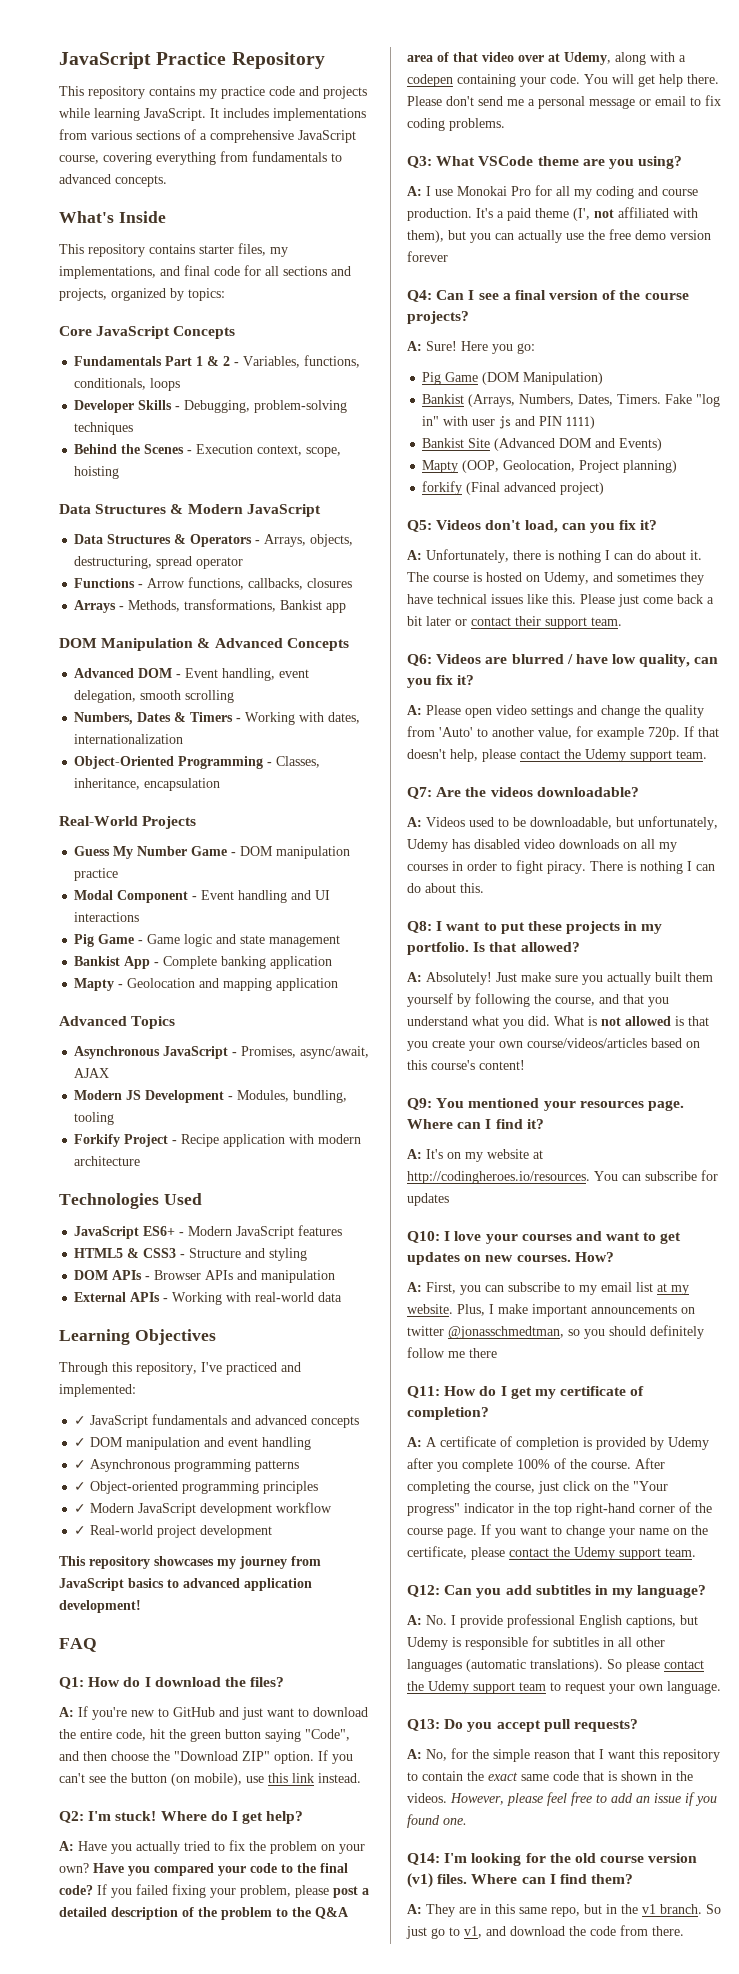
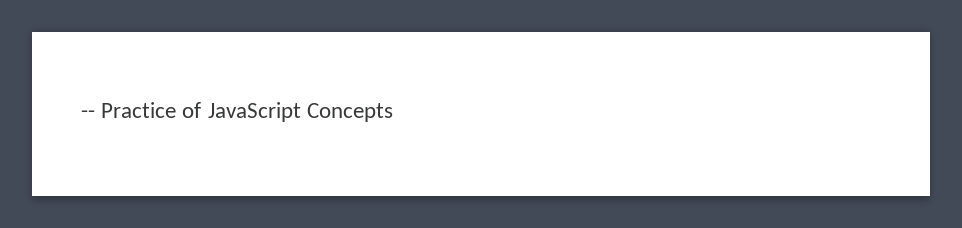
- JavaScript Practice Repository
- This repository contains my practice code and projects while learning JavaScript. It includes implementations from various sections of a comprehensive JavaScript course, covering everything from fundamentals to advanced concepts.
- What's Inside
- This repository contains starter files, my implementations, and final code for all sections and projects, organized by topics:
- Core JavaScript Concepts
- Fundamentals Part 1 & 2 - Variables, functions, conditionals, loops
- Developer Skills - Debugging, problem-solving techniques
- Behind the Scenes - Execution context, scope, hoisting
- Data Structures & Modern JavaScript
- Data Structures & Operators - Arrays, objects, destructuring, spread operator
- Functions - Arrow functions, callbacks, closures
- Arrays - Methods, transformations, Bankist app
- DOM Manipulation & Advanced Concepts
- Advanced DOM - Event handling, event delegation, smooth scrolling
- Numbers, Dates & Timers - Working with dates, internationalization
- Object-Oriented Programming - Classes, inheritance, encapsulation
- Real-World Projects
- Guess My Number Game - DOM manipulation practice
- Modal Component - Event handling and UI interactions
- Pig Game - Game logic and state management
- Bankist App - Complete banking application
- Mapty - Geolocation and mapping application
- Advanced Topics
- Asynchronous JavaScript - Promises, async/await, AJAX
- Modern JS Development - Modules, bundling, tooling
- Forkify Project - Recipe application with modern architecture
- Technologies Used
- JavaScript ES6+ - Modern JavaScript features
- HTML5 & CSS3 - Structure and styling
- DOM APIs - Browser APIs and manipulation
- External APIs - Working with real-world data
- Learning Objectives
- Through this repository, I've practiced and implemented:
- ✓ JavaScript fundamentals and advanced concepts
- ✓ DOM manipulation and event handling
- ✓ Asynchronous programming patterns
- ✓ Object-oriented programming principles
- ✓ Modern JavaScript development workflow
- ✓ Real-world project development
- This repository showcases my journey from JavaScript basics to advanced application development!
- FAQ
- Q1: How do I download the files?
- A: If you're new to GitHub and just want to download the entire code, hit the green button saying "Code", and then choose the "Download ZIP" option. If you can't see the button (on mobile), use this link instead.
- Q2: I'm stuck! Where do I get help?
- A: Have you actually tried to fix the problem on your own? Have you compared your code to the final code? If you failed fixing your problem, please post a detailed description of the problem to the Q&A area of that video over at Udemy, along with a codepen containing your code. You will get help there. Please don't send me a personal message or email to fix coding problems.
- Q3: What VSCode theme are you using?
- A: I use Monokai Pro for all my coding and course production. It's a paid theme (I', not affiliated with them), but you can actually use the free demo version forever
- Q4: Can I see a final version of the course projects?
- A: Sure! Here you go:
- Pig Game (DOM Manipulation)
- Bankist (Arrays, Numbers, Dates, Timers. Fake "log in" with user js and PIN 1111)
- Bankist Site (Advanced DOM and Events)
- Mapty (OOP, Geolocation, Project planning)
- forkify (Final advanced project)
- Q5: Videos don't load, can you fix it?
- A: Unfortunately, there is nothing I can do about it. The course is hosted on Udemy, and sometimes they have technical issues like this. Please just come back a bit later or contact their support team.
- Q6: Videos are blurred / have low quality, can you fix it?
- A: Please open video settings and change the quality from 'Auto' to another value, for example 720p. If that doesn't help, please contact the Udemy support team.
- Q7: Are the videos downloadable?
- A: Videos used to be downloadable, but unfortunately, Udemy has disabled video downloads on all my courses in order to fight piracy. There is nothing I can do about this.
- Q8: I want to put these projects in my portfolio. Is that allowed?
- A: Absolutely! Just make sure you actually built them yourself by following the course, and that you understand what you did. What is not allowed is that you create your own course/videos/articles based on this course's content!
- Q9: You mentioned your resources page. Where can I find it?
- A: It's on my website at http://codingheroes.io/resources. You can subscribe for updates
- Q10: I love your courses and want to get updates on new courses. How?
- A: First, you can subscribe to my email list at my website. Plus, I make important announcements on twitter @jonasschmedtman, so you should definitely follow me there
- Q11: How do I get my certificate of completion?
- A: A certificate of completion is provided by Udemy after you complete 100% of the course. After completing the course, just click on the "Your progress" indicator in the top right-hand corner of the course page. If you want to change your name on the certificate, please contact the Udemy support team.
- Q12: Can you add subtitles in my language?
- A: No. I provide professional English captions, but Udemy is responsible for subtitles in all other languages (automatic translations). So please contact the Udemy support team to request your own language.
- Q13: Do you accept pull requests?
- A: No, for the simple reason that I want this repository to contain the exact same code that is shown in the videos. However, please feel free to add an issue if you found one.
- Q14: I'm looking for the old course version (v1) files. Where can I find them?
- A: They are in this same repo, but in the v1 branch. So just go to v1, and download the code from there.
+ -- Practice of JavaScript Concepts

